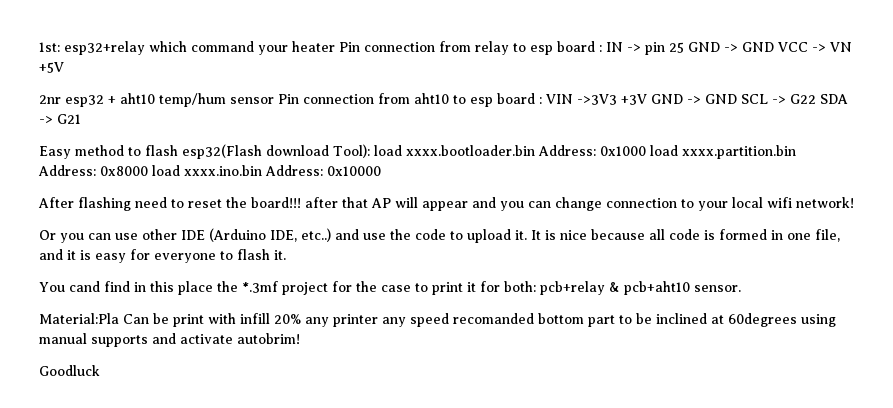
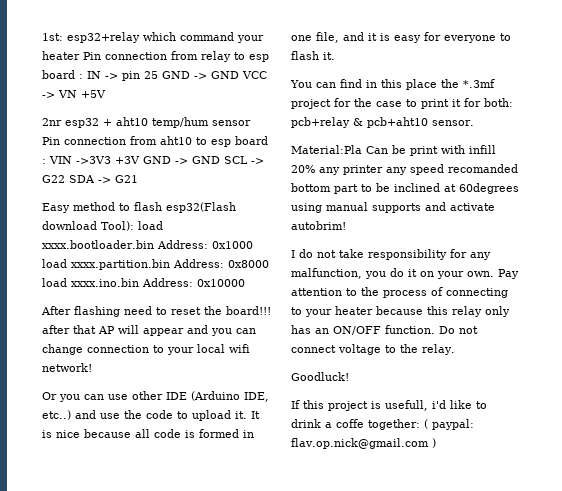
- You cand find in this place the *.3mf project for the case to print it for both: pcb+relay & pcb+aht10 sensor.
+ You can find in this place the *.3mf project for the case to print it for both: pcb+relay & pcb+aht10 sensor.
- Goodluck
+ I do not take responsibility for any malfunction, you do it on your own. Pay attention to the process of connecting to your heater because this relay only has an ON/OFF function. Do not connect voltage to the relay.
+ Goodluck!
+ If this project is usefull, i'd like to drink a coffe together: ( paypal: flav.op.nick@gmail.com )

